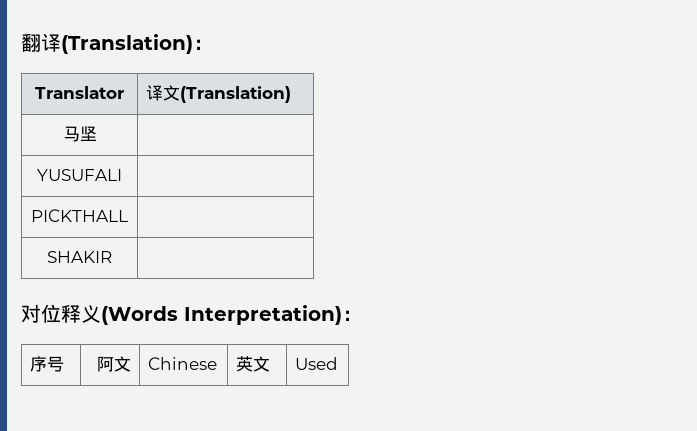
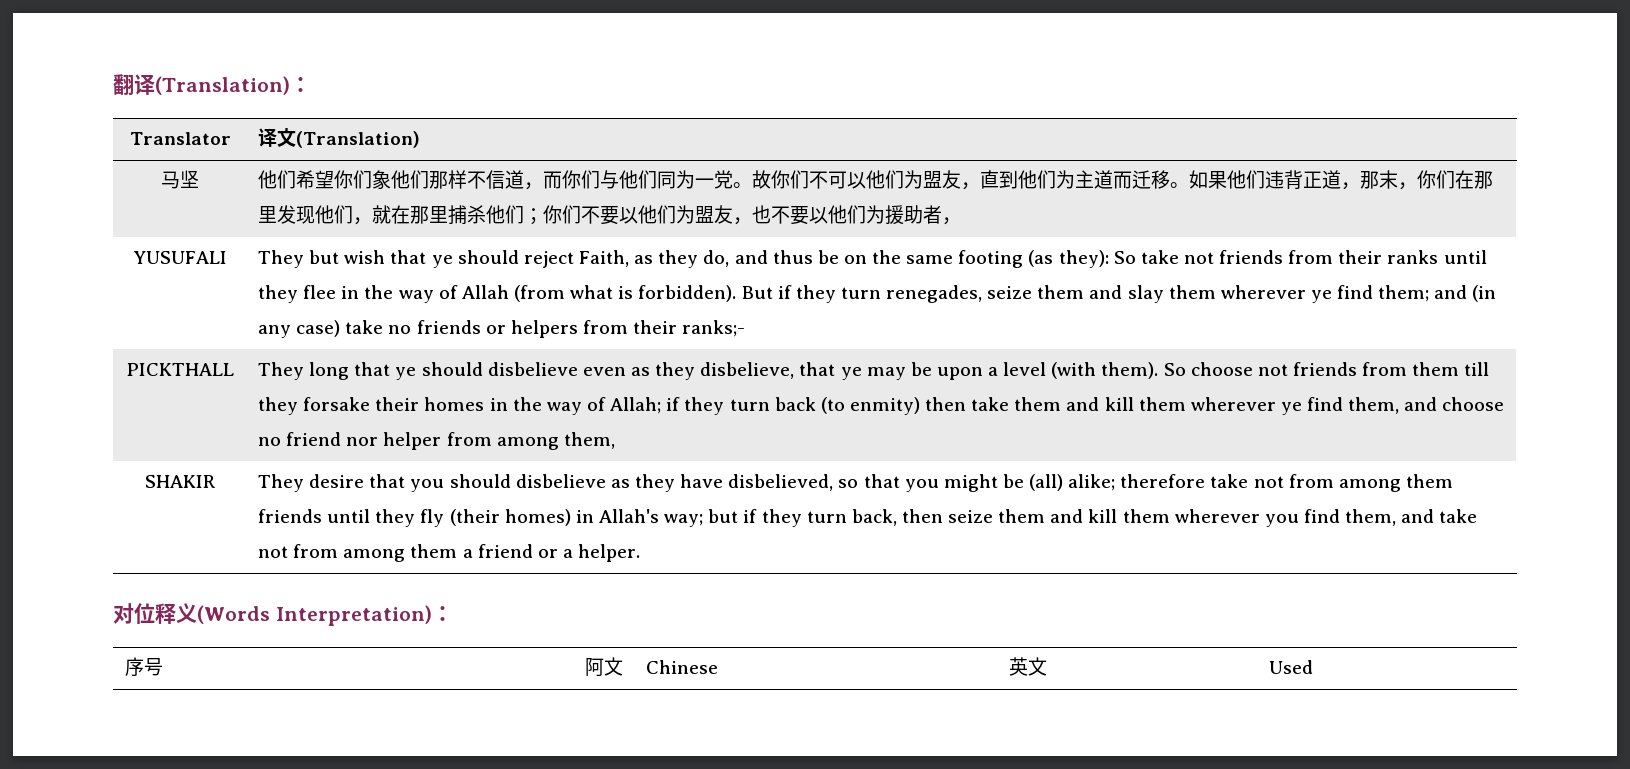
- YUSUFALI |
- PICKTHALL |
- SHAKIR |
+ 他们希望你们象他们那样不信道，而你们与他们同为一党。故你们不可以他们为盟友，直到他们为主道而迁移。如果他们违背正道，那末，你们在那里发现他们，就在那里捕杀他们；你们不要以他们为盟友，也不要以他们为援助者，
+ YUSUFALI | They but wish that ye should reject Faith, as they do, and thus be on the same footing (as they): So take not friends from their ranks until they flee in the way of Allah (from what is forbidden). But if they turn renegades, seize them and slay them wherever ye find them; and (in any case) take no friends or helpers from their ranks;-
+ PICKTHALL | They long that ye should disbelieve even as they disbelieve, that ye may be upon a level (with them). So choose not friends from them till they forsake their homes in the way of Allah; if they turn back (to enmity) then take them and kill them wherever ye find them, and choose no friend nor helper from among them,
+ SHAKIR | They desire that you should disbelieve as they have disbelieved, so that you might be (all) alike; therefore take not from among them friends until they fly (their homes) in Allah's way; but if they turn back, then seize them and kill them wherever you find them, and take not from among them a friend or a helper.

